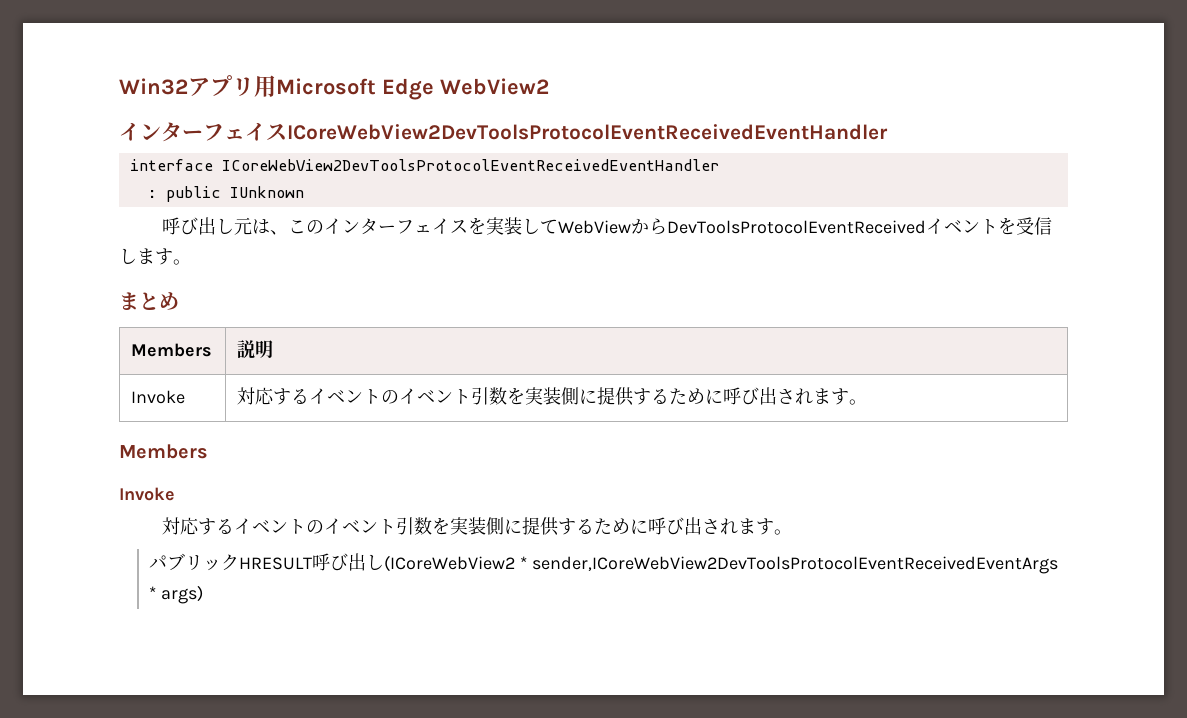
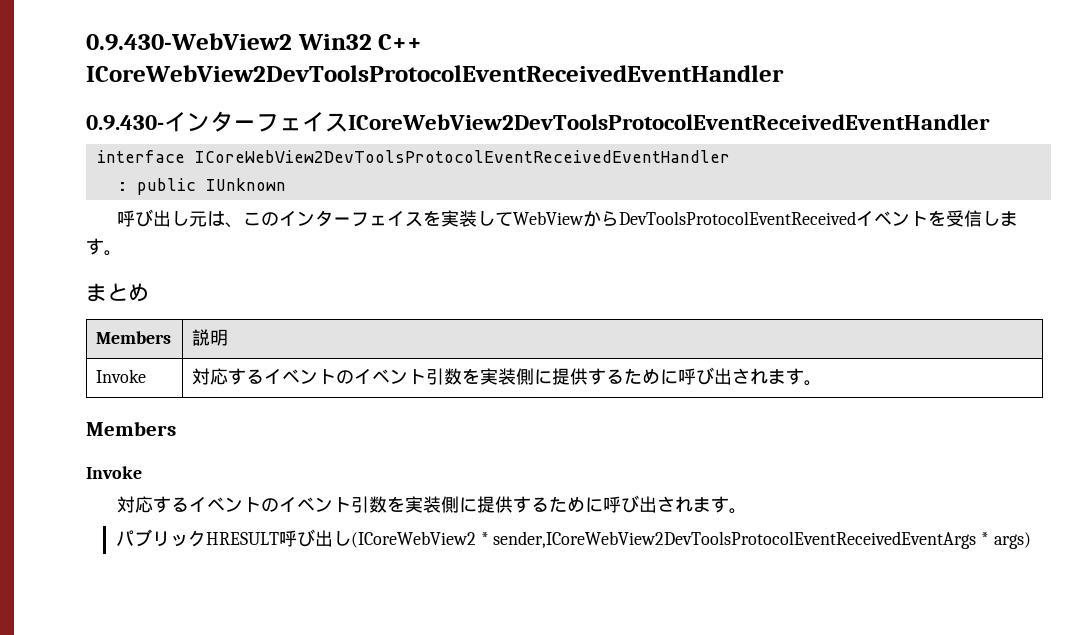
- Win32アプリ用Microsoft Edge WebView2
- インターフェイスICoreWebView2DevToolsProtocolEventReceivedEventHandler
+ 0.9.430-WebView2 Win32 C++ ICoreWebView2DevToolsProtocolEventReceivedEventHandler
+ 0.9.430-インターフェイスICoreWebView2DevToolsProtocolEventReceivedEventHandler

